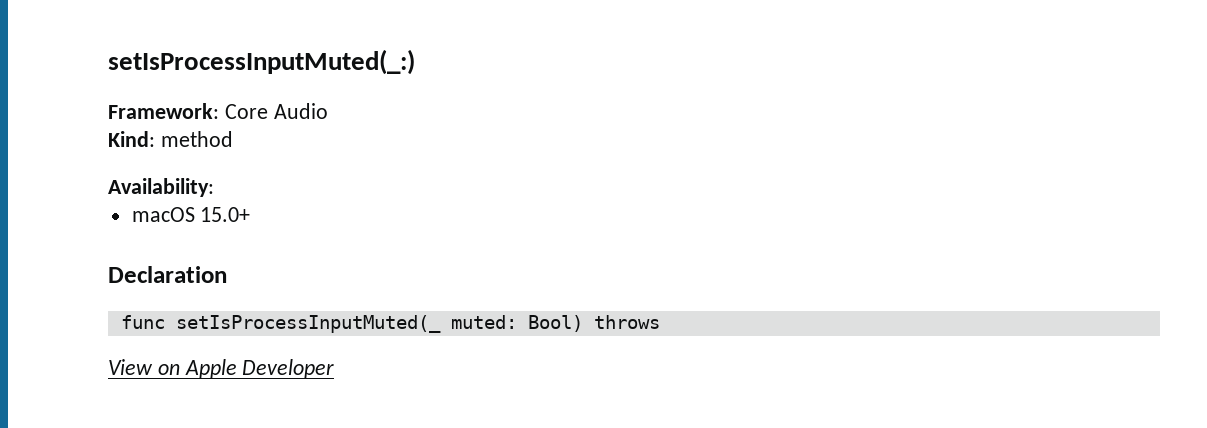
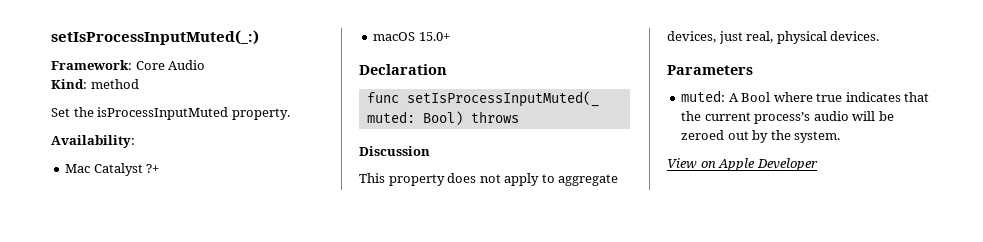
+ Set the isProcessInputMuted property.
  Availability:
+ Mac Catalyst ?+
+ Discussion
+ This property does not apply to aggregate devices, just real, physical devices.
+ Parameters
+ muted: A Bool where true indicates that the current process’s audio will be zeroed out by the system.

